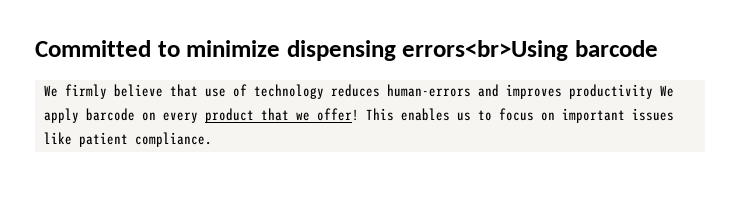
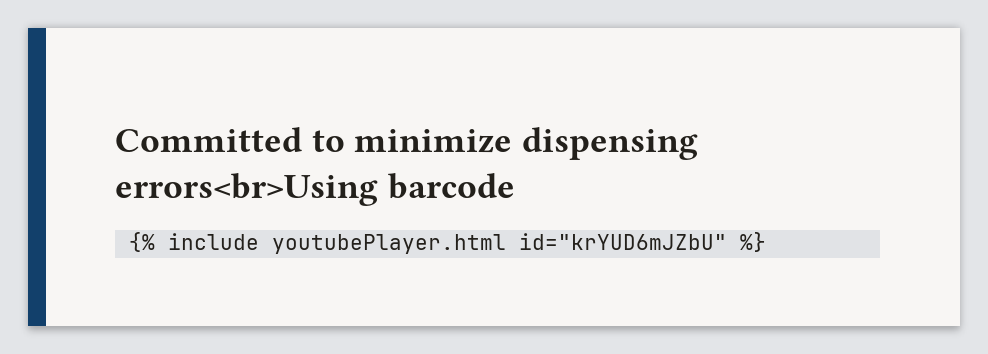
- We firmly believe that use of technology reduces human-errors and improves productivity We apply barcode on every product that we offer! This enables us to focus on important issues like patient compliance.
+ {% include youtubePlayer.html id="krYUD6mJZbU" %}

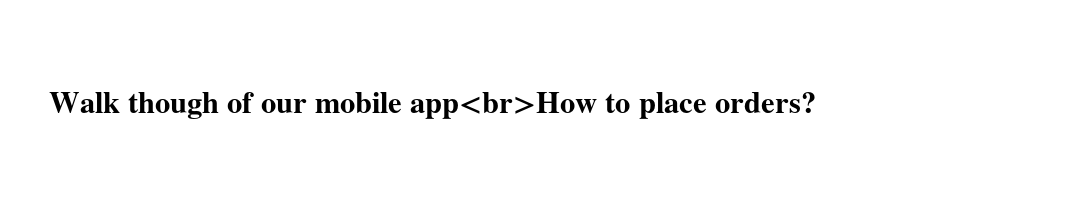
- Committed to minimize dispensing errors<br>Using barcode
- {% include youtubePlayer.html id="krYUD6mJZbU" %}
+ Walk though of our mobile app<br>How to place orders?

